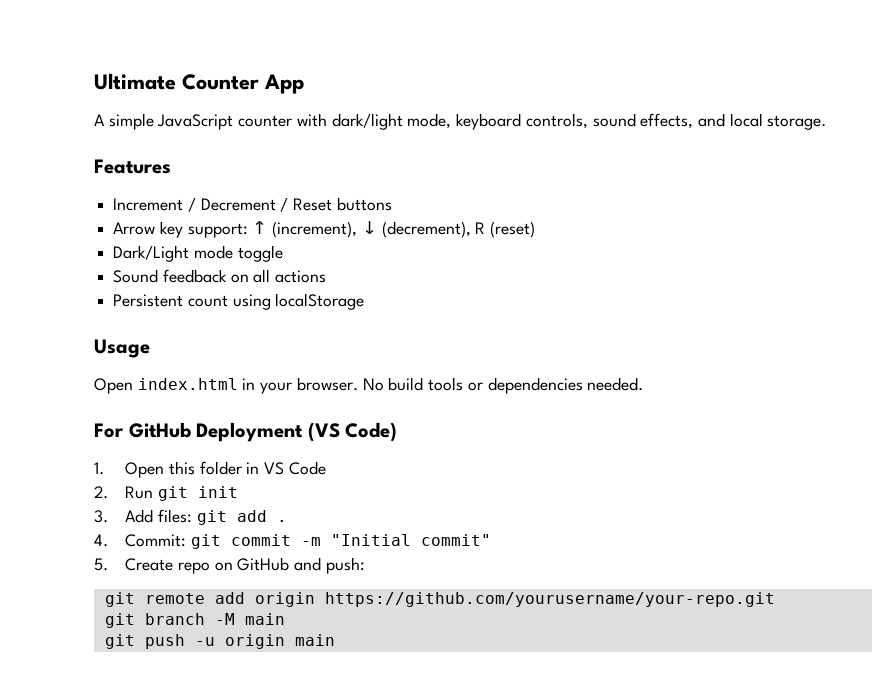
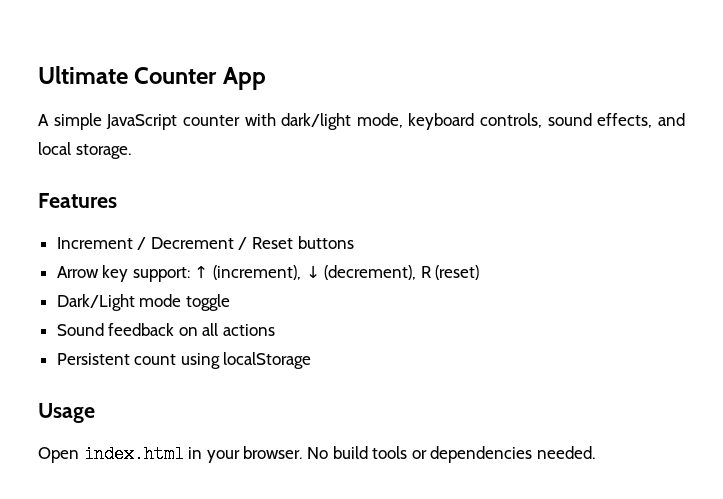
- For GitHub Deployment (VS Code)
- 1. Open this folder in VS Code
- 2. Run git init
- 3. Add files: git add .
- 4. Commit: git commit -m "Initial commit"
- 5. Create repo on GitHub and push:
- git remote add origin https://github.com/yourusername/your-repo.git
- git branch -M main
- git push -u origin main

